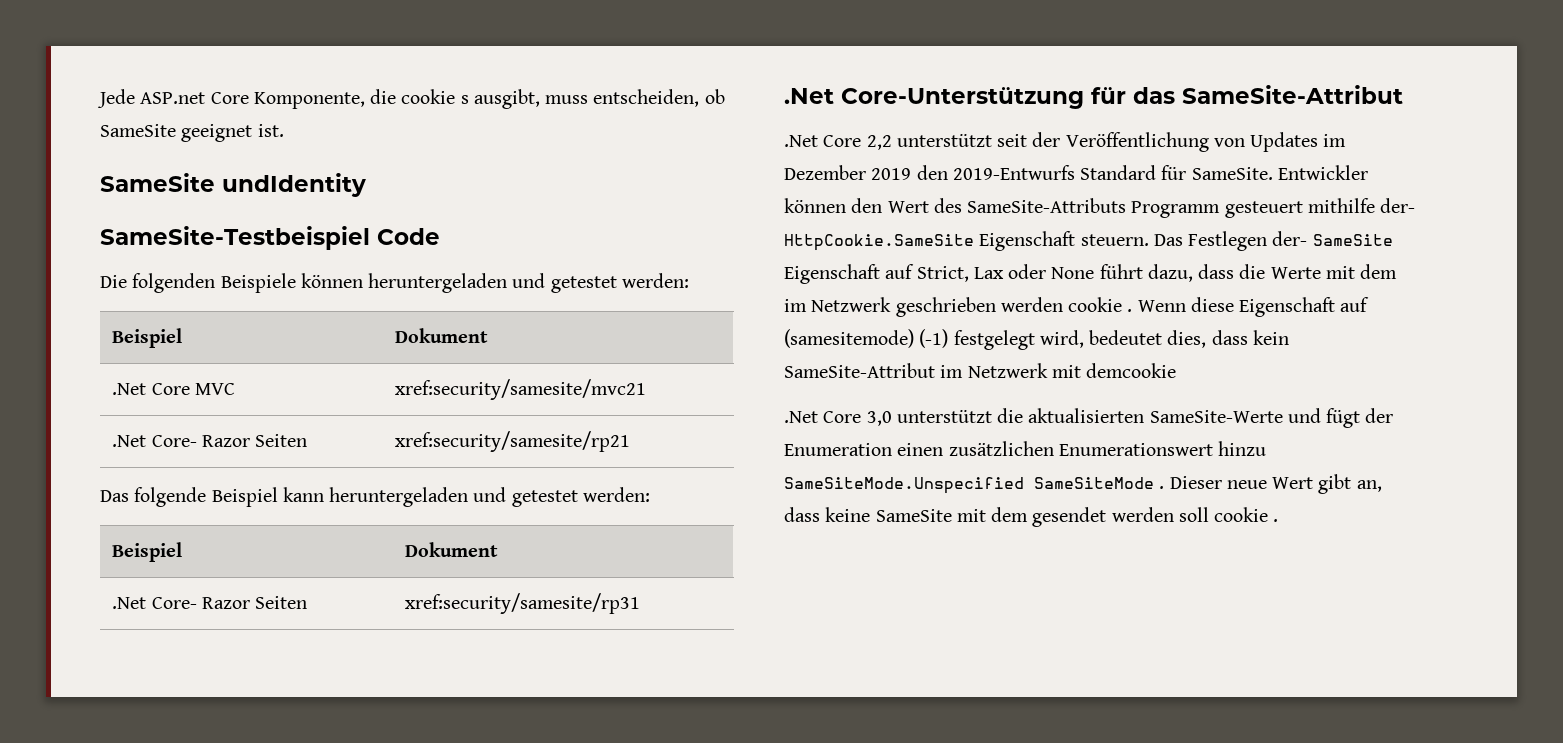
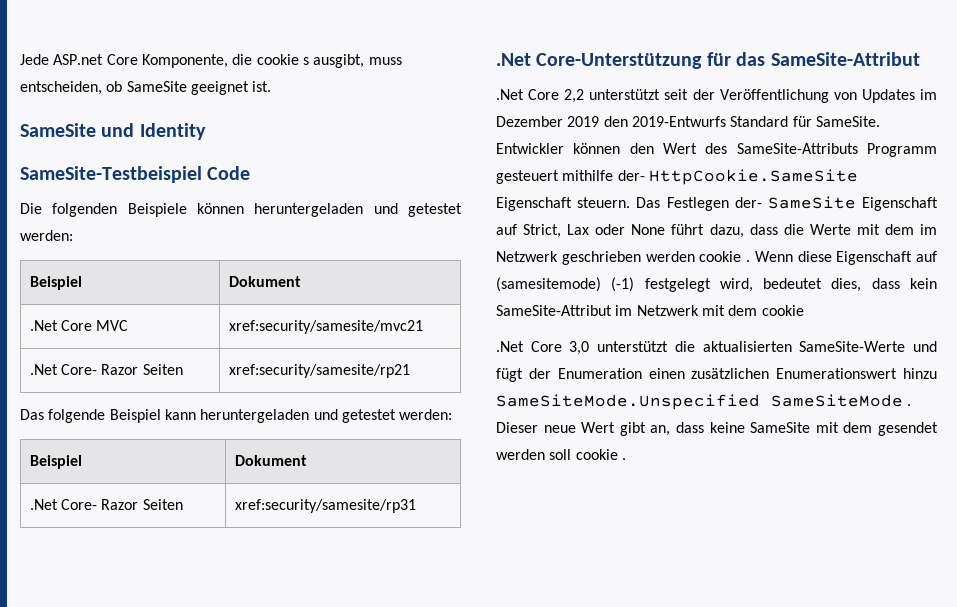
- SameSite undIdentity
+ SameSite und Identity
- Wenn diese Eigenschaft auf (samesitemode) (-1) festgelegt wird, bedeutet dies, dass kein SameSite-Attribut im Netzwerk mit demcookie
+ Wenn diese Eigenschaft auf (samesitemode) (-1) festgelegt wird, bedeutet dies, dass kein SameSite-Attribut im Netzwerk mit dem cookie

